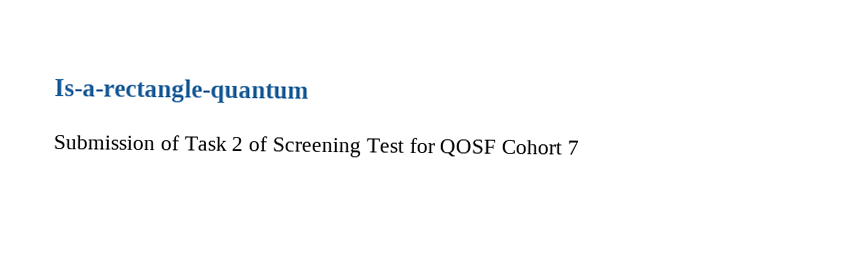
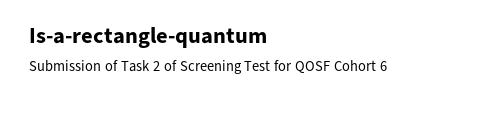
- Submission of Task 2 of Screening Test for QOSF Cohort 7
+ Submission of Task 2 of Screening Test for QOSF Cohort 6

